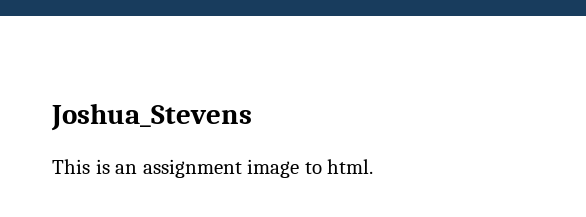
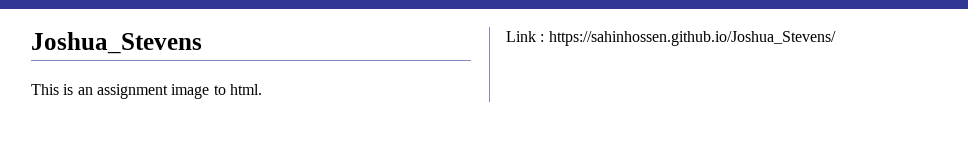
+ Link : https://sahinhossen.github.io/Joshua_Stevens/

